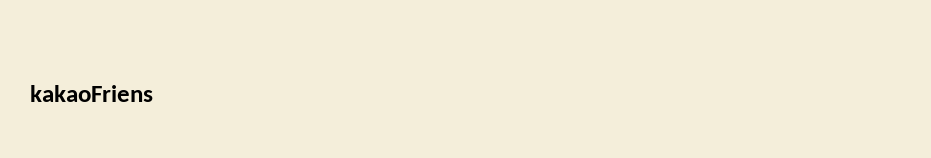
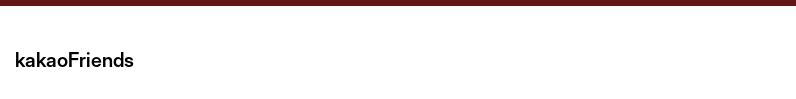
- kakaoFriens
+ kakaoFriends

